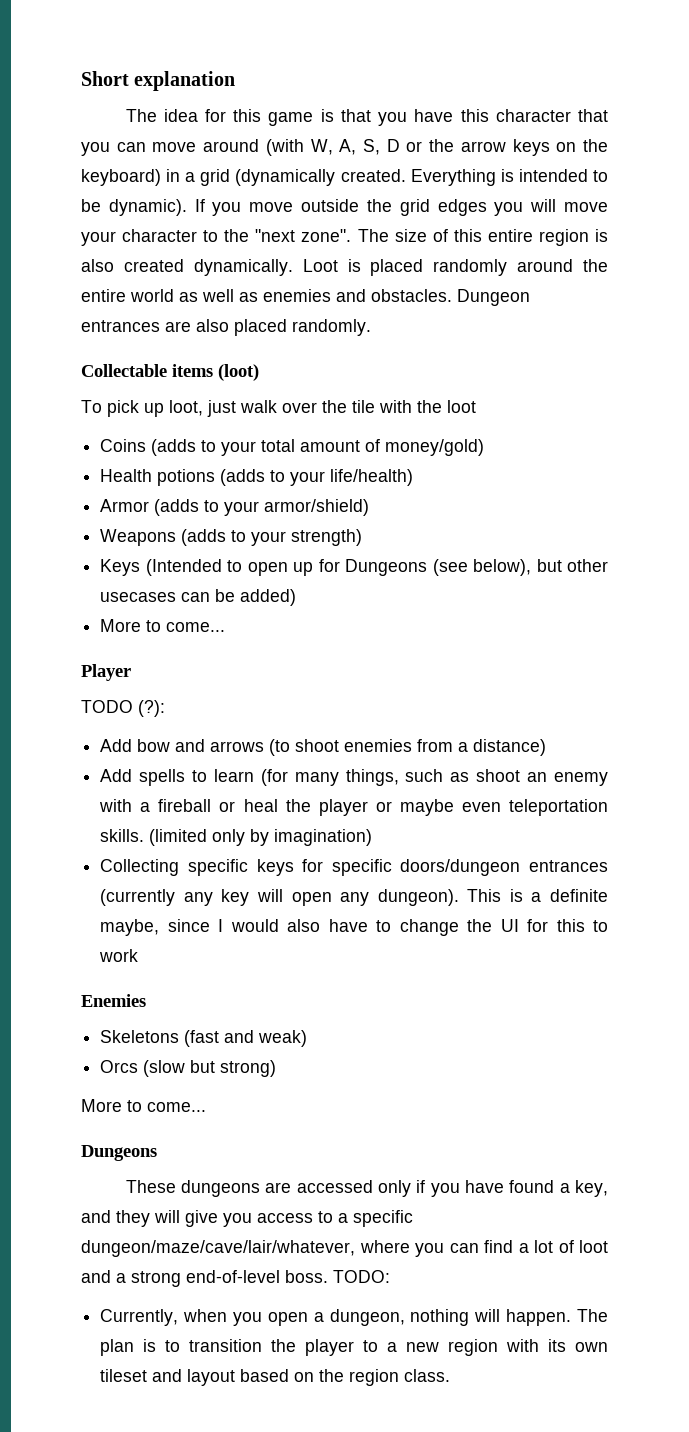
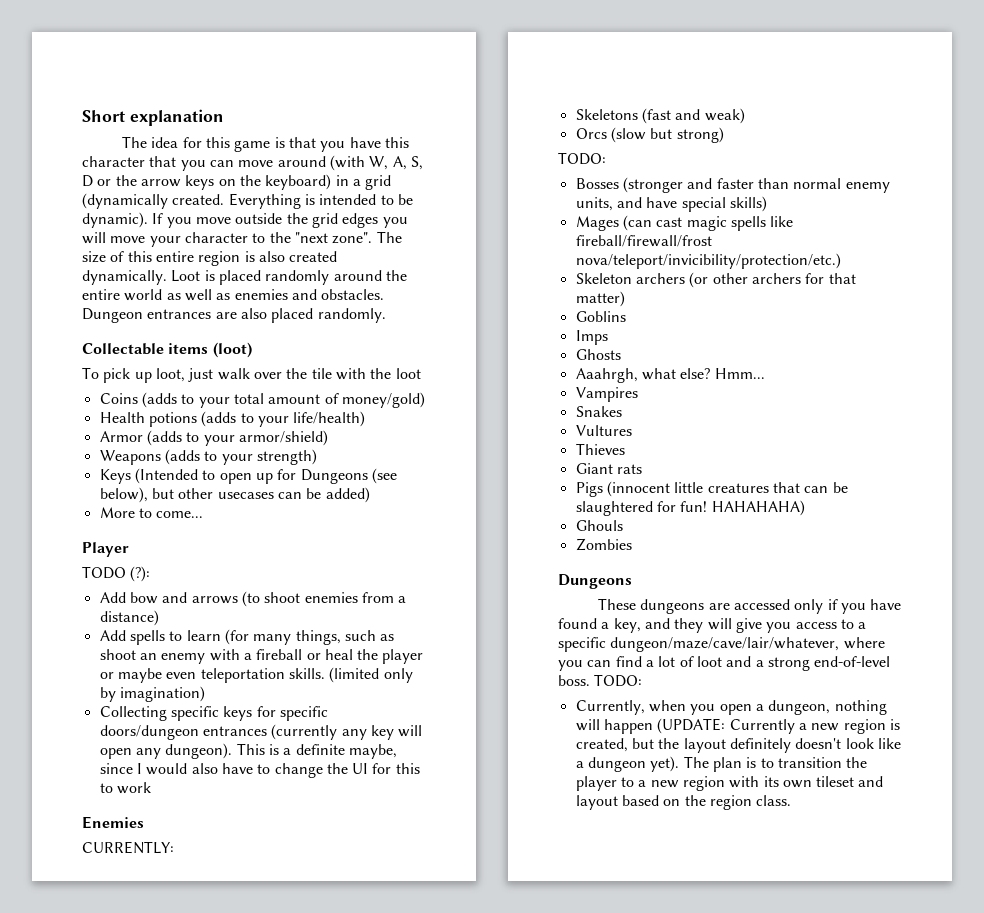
+ CURRENTLY:
  Orcs (slow but strong)
- More to come...
+ TODO:
+ Bosses (stronger and faster than normal enemy units, and have special skills)
+ Mages (can cast magic spells like fireball/firewall/frost nova/teleport/invicibility/protection/etc.)
+ Skeleton archers (or other archers for that matter)
+ Goblins
+ Imps
+ Ghosts
+ Aaahrgh, what else? Hmm...
+ Vampires
+ Snakes
+ Vultures
+ Thieves
+ Giant rats
+ Pigs (innocent little creatures that can be slaughtered for fun! HAHAHAHA)
+ Ghouls
+ Zombies
- Currently, when you open a dungeon, nothing will happen.
+ Currently, when you open a dungeon, nothing will happen (UPDATE: Currently a new region is created, but the layout definitely doesn't look like a dungeon yet).

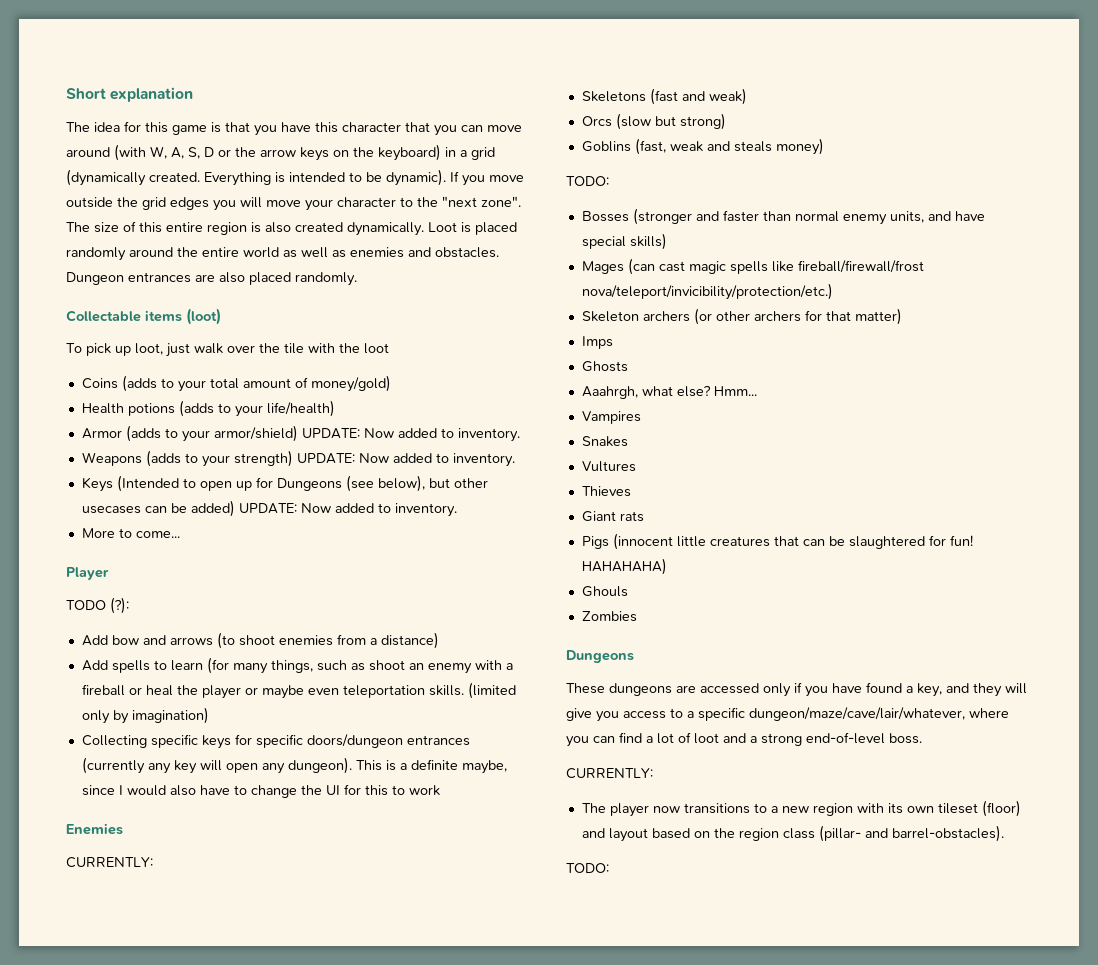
- Armor (adds to your armor/shield)
+ Armor (adds to your armor/shield) UPDATE: Now added to inventory.
- Weapons (adds to your strength)
+ Weapons (adds to your strength) UPDATE: Now added to inventory.
- Keys (Intended to open up for Dungeons (see below), but other usecases can be added)
+ Keys (Intended to open up for Dungeons (see below), but other usecases can be added) UPDATE: Now added to inventory.
+ Goblins (fast, weak and steals money)
- Goblins
- These dungeons are accessed only if you have found a key, and they will give you access to a specific dungeon/maze/cave/lair/whatever, where you can find a lot of loot and a strong end-of-level boss. TODO:
- Currently, when you open a dungeon, nothing will happen (UPDATE: Currently a new region is created, but the layout definitely doesn't look like a dungeon yet). The plan is to transition the player to a new region with its own tileset and layout based on the region class.
+ These dungeons are accessed only if you have found a key, and they will give you access to a specific dungeon/maze/cave/lair/whatever, where you can find a lot of loot and a strong end-of-level boss.
+ CURRENTLY:
+ The player now transitions to a new region with its own tileset (floor) and layout based on the region class (pillar- and barrel-obstacles).
+ TODO:

